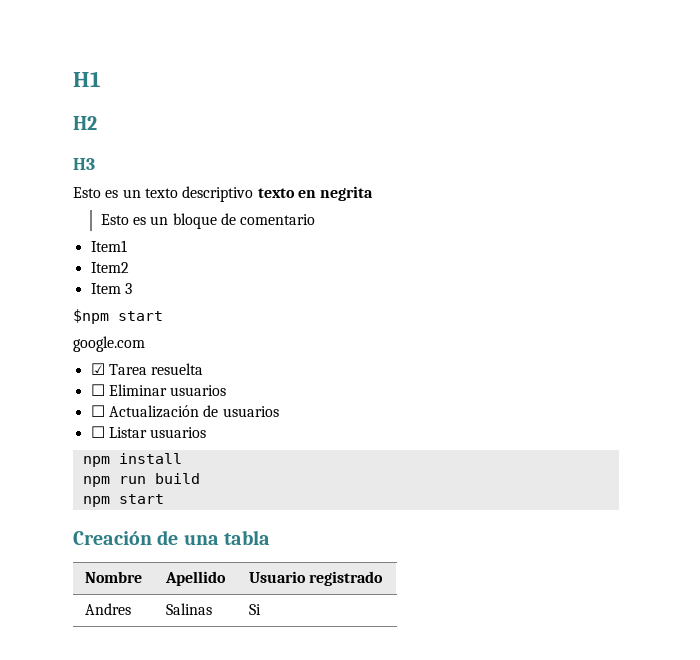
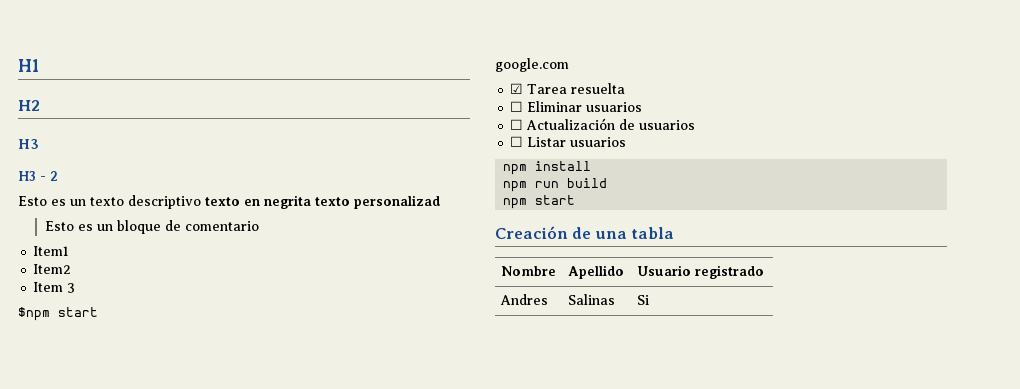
+ H3 - 2
- Esto es un texto descriptivo texto en negrita
+ Esto es un texto descriptivo texto en negrita texto personalizad

